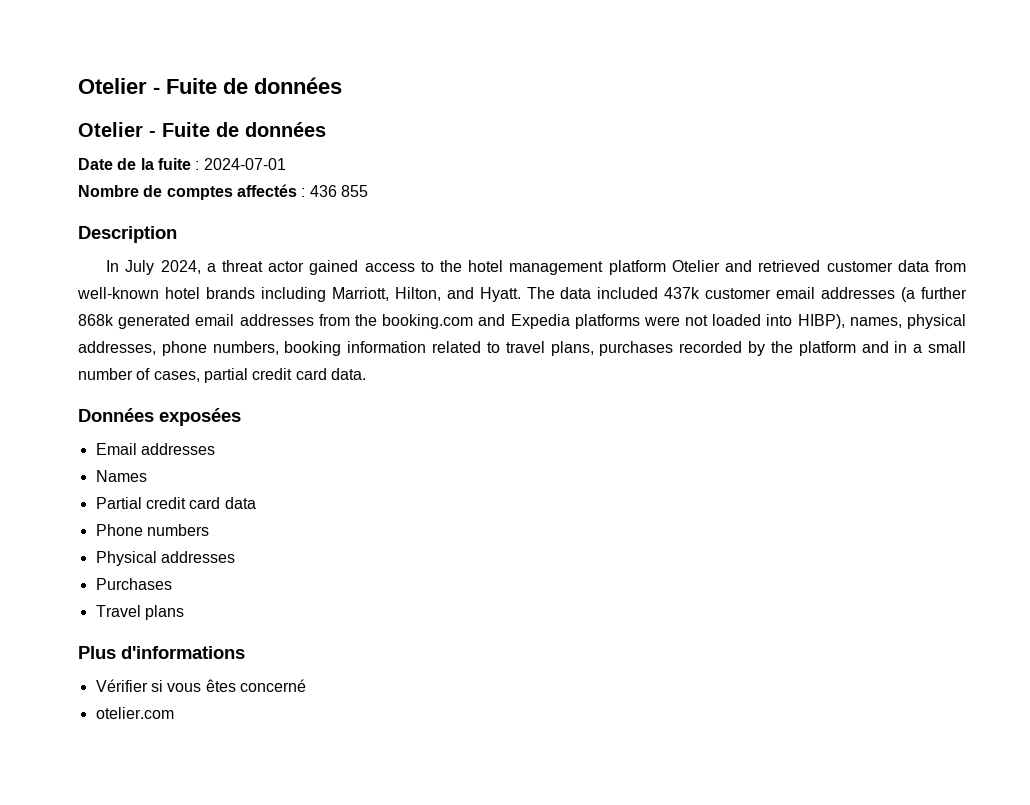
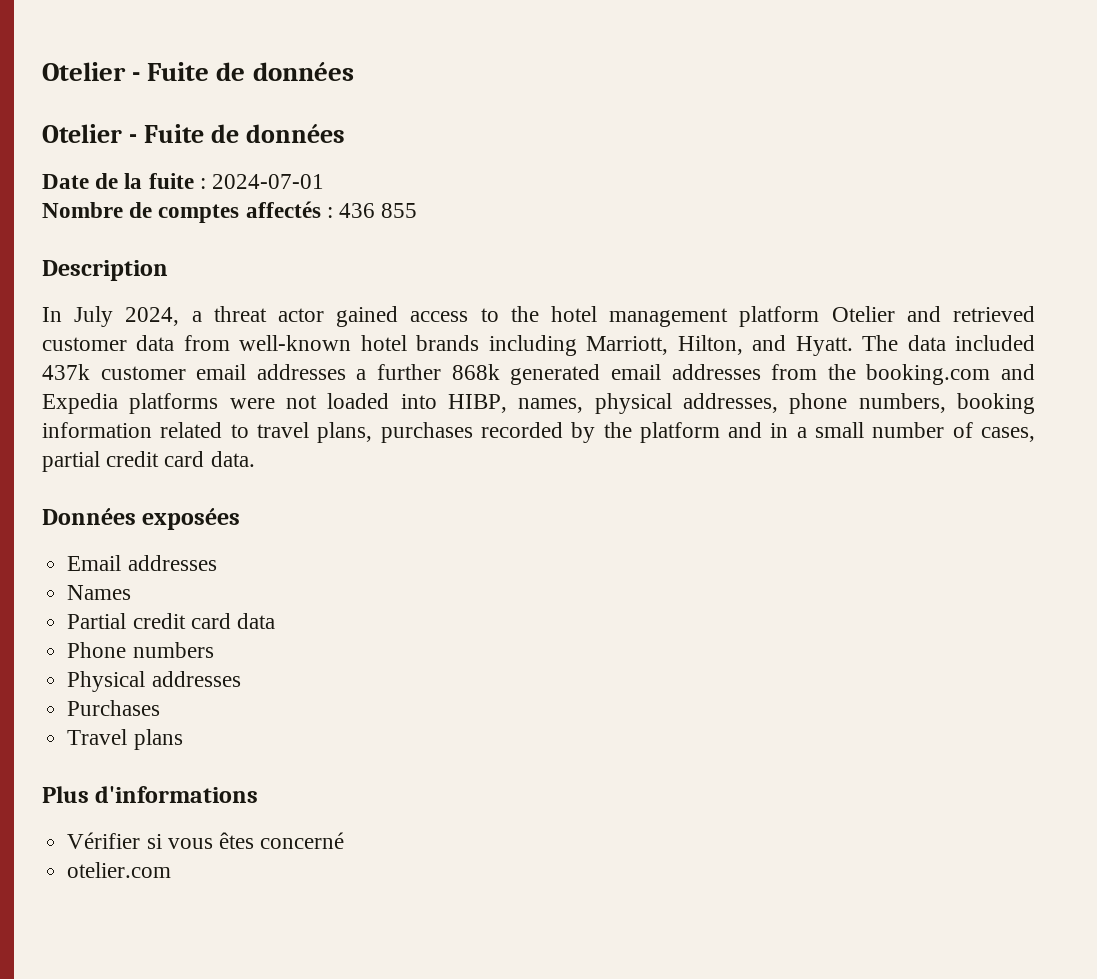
- The data included 437k customer email addresses (a further 868k generated email addresses from the booking.com and Expedia platforms were not loaded into HIBP), names, physical addresses, phone numbers, booking information related to travel plans, purchases recorded by the platform and in a small number of cases, partial credit card data.
+ The data included 437k customer email addresses a further 868k generated email addresses from the booking.com and Expedia platforms were not loaded into HIBP, names, physical addresses, phone numbers, booking information related to travel plans, purchases recorded by the platform and in a small number of cases, partial credit card data.

